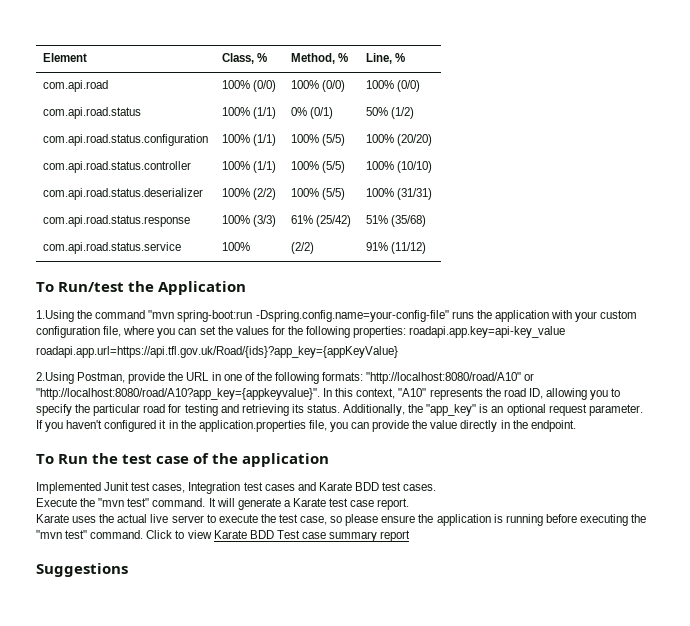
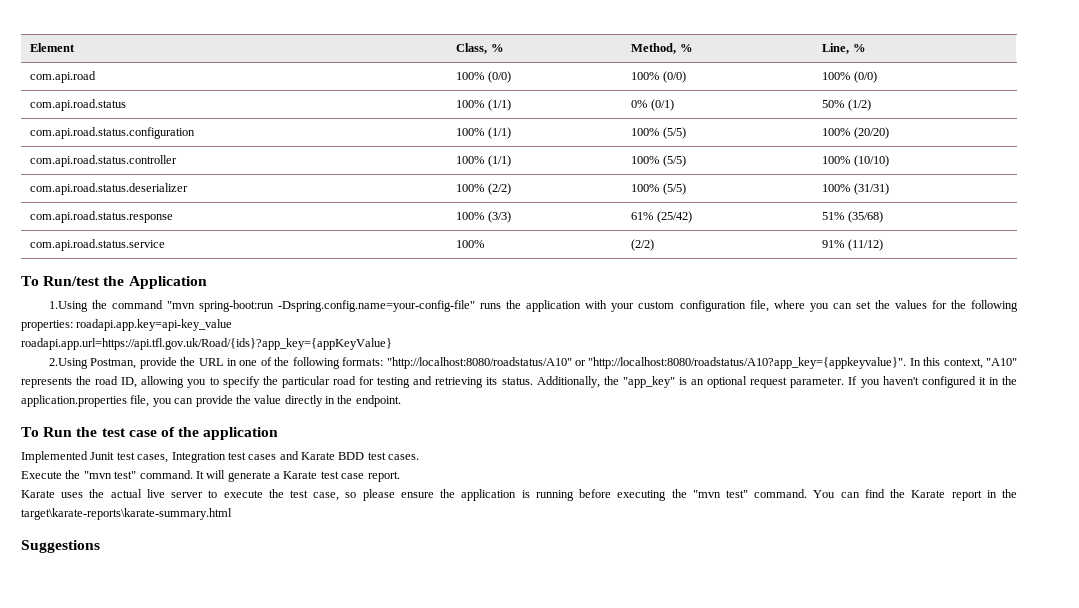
- 2.Using Postman, provide the URL in one of the following formats: "http://localhost:8080/road/A10" or "http://localhost:8080/road/A10?app_key={appkeyvalue}".
+ 2.Using Postman, provide the URL in one of the following formats: "http://localhost:8080/roadstatus/A10" or "http://localhost:8080/roadstatus/A10?app_key={appkeyvalue}".
- Click to view Karate BDD Test case summary report
+ You can find the Karate report in the target\karate-reports\karate-summary.html

